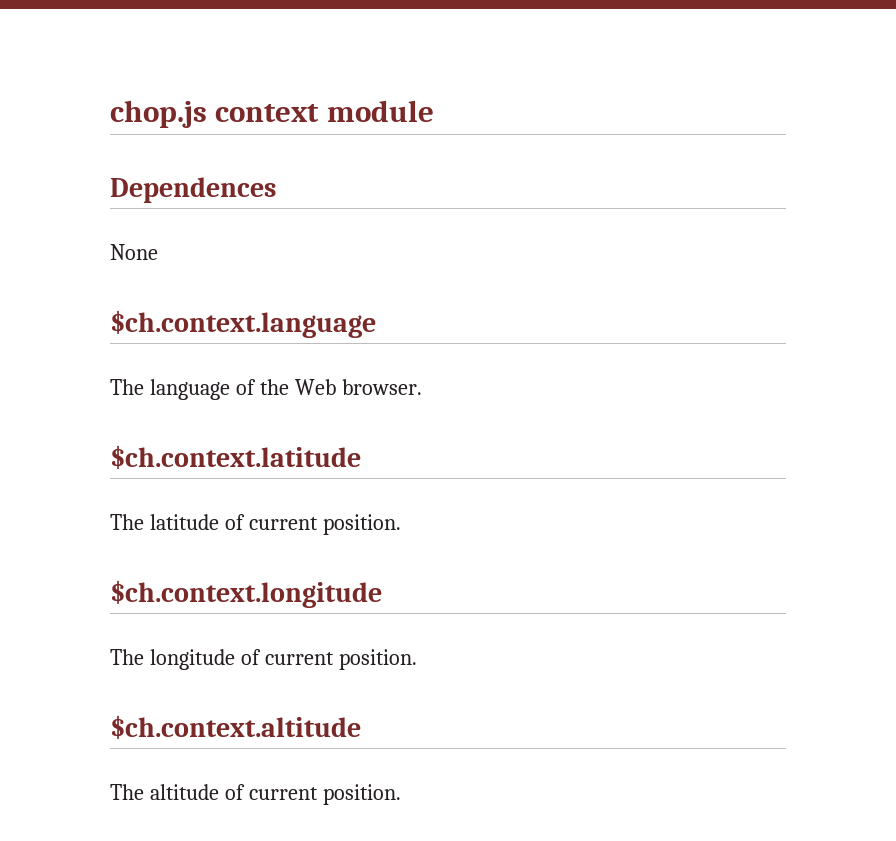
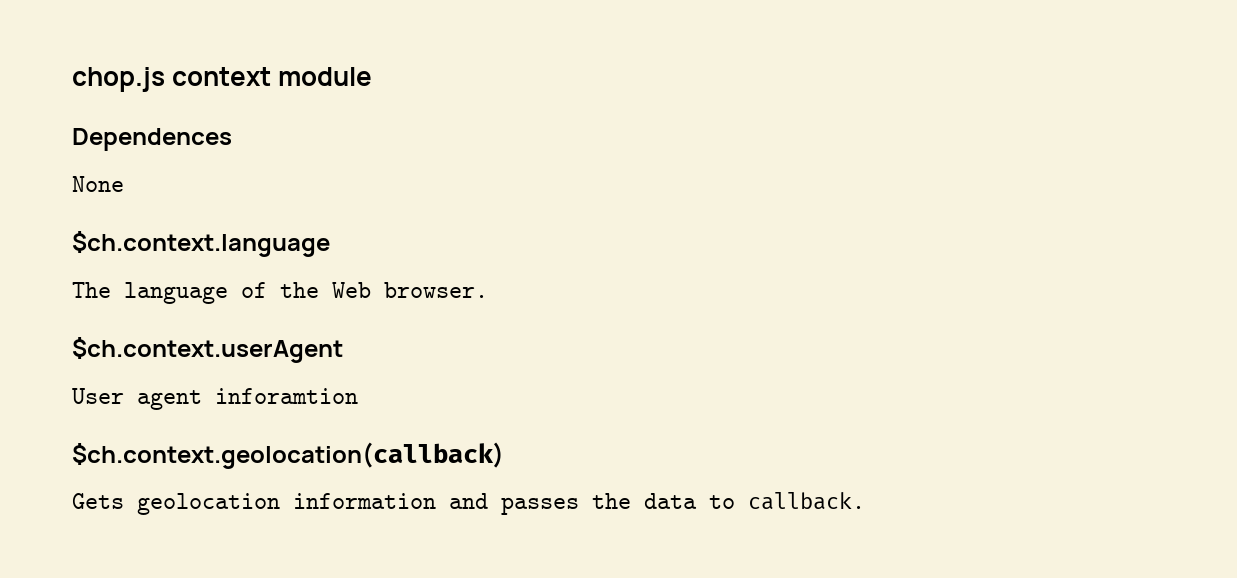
- $ch.context.latitude
- The latitude of current position.
- $ch.context.longitude
- The longitude of current position.
- $ch.context.altitude
- The altitude of current position.
+ $ch.context.userAgent
+ User agent inforamtion
+ $ch.context.geolocation(callback)
+ Gets geolocation information and passes the data to callback.

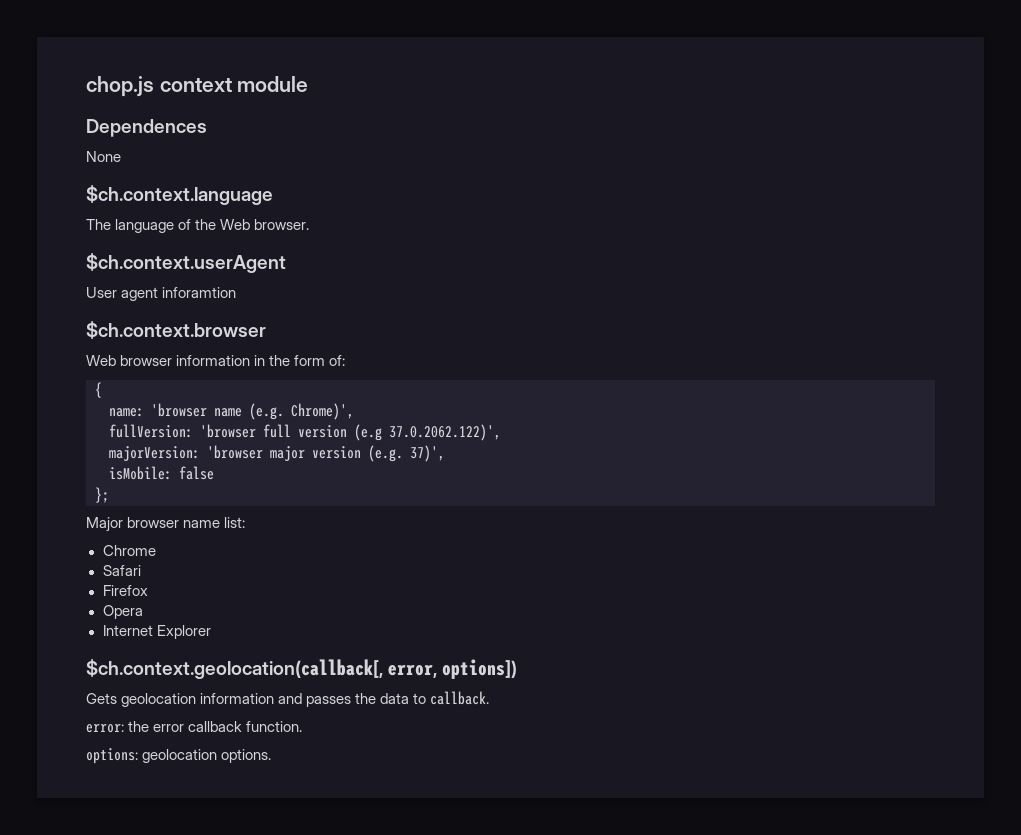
- $ch.context.geolocation(callback)
+ $ch.context.browser
+ Web browser information in the form of:
+ {
+ name: 'browser name (e.g. Chrome)',
+ fullVersion: 'browser full version (e.g 37.0.2062.122)',
+ majorVersion: 'browser major version (e.g. 37)',
+ isMobile: false
+ };
+ Major browser name list:
+ Chrome
+ Safari
+ Firefox
+ Opera
+ Internet Explorer
+ $ch.context.geolocation(callback[, error, options])
+ error: the error callback function.
+ options: geolocation options.

